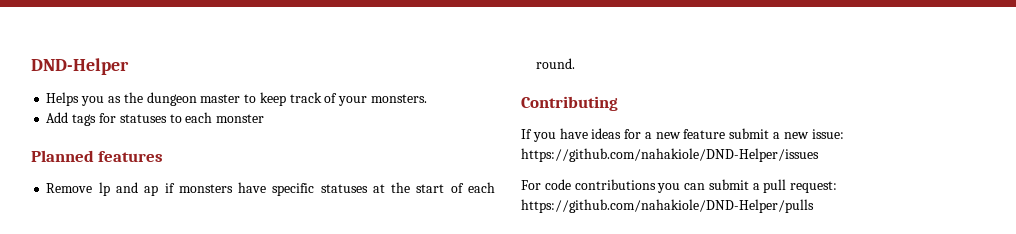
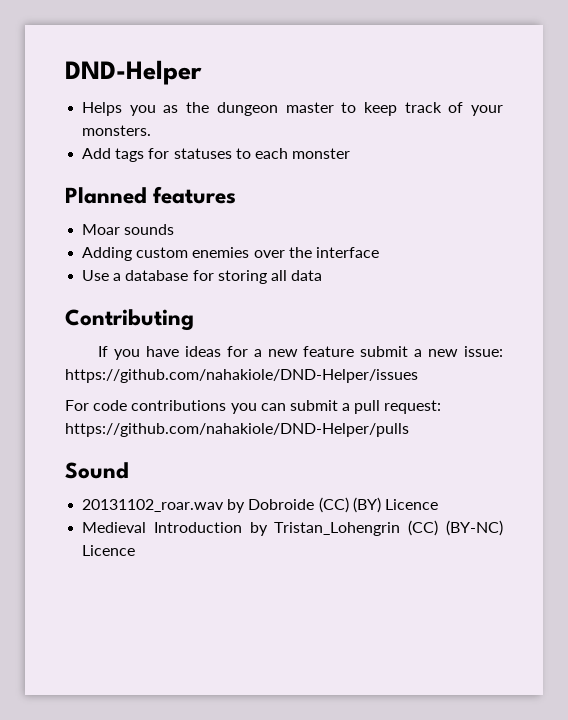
- Remove lp and ap if monsters have specific statuses at the start of each round.
+ Moar sounds
+ Adding custom enemies over the interface
+ Use a database for storing all data
+ Sound
+ 20131102_roar.wav by Dobroide (CC) (BY) Licence
+ Medieval Introduction by Tristan_Lohengrin (CC) (BY-NC) Licence

